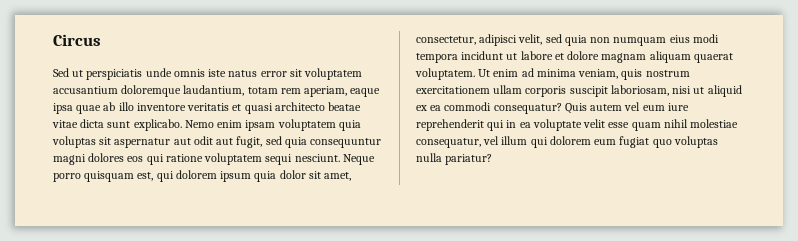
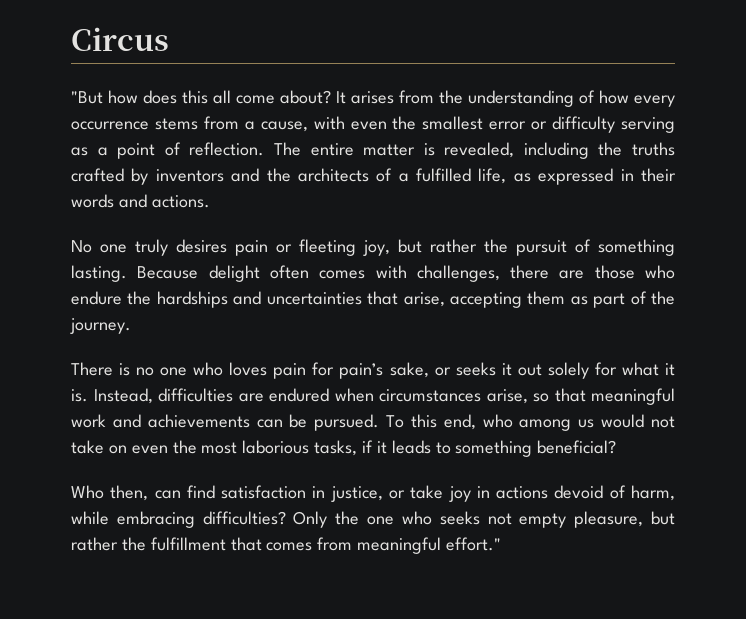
- Sed ut perspiciatis unde omnis iste natus error sit voluptatem accusantium doloremque laudantium, totam rem aperiam, eaque ipsa quae ab illo inventore veritatis et quasi architecto beatae vitae dicta sunt explicabo. Nemo enim ipsam voluptatem quia voluptas sit aspernatur aut odit aut fugit, sed quia consequuntur magni dolores eos qui ratione voluptatem sequi nesciunt. Neque porro quisquam est, qui dolorem ipsum quia dolor sit amet, consectetur, adipisci velit, sed quia non numquam eius modi tempora incidunt ut labore et dolore magnam aliquam quaerat voluptatem. Ut enim ad minima veniam, quis nostrum exercitationem ullam corporis suscipit laboriosam, nisi ut aliquid ex ea commodi consequatur? Quis autem vel eum iure reprehenderit qui in ea voluptate velit esse quam nihil molestiae consequatur, vel illum qui dolorem eum fugiat quo voluptas nulla pariatur?
+ "But how does this all come about? It arises from the understanding of how every occurrence stems from a cause, with even the smallest error or difficulty serving as a point of reflection. The entire matter is revealed, including the truths crafted by inventors and the architects of a fulfilled life, as expressed in their words and actions.
+ No one truly desires pain or fleeting joy, but rather the pursuit of something lasting. Because delight often comes with challenges, there are those who endure the hardships and uncertainties that arise, accepting them as part of the journey.
+ There is no one who loves pain for pain’s sake, or seeks it out solely for what it is. Instead, difficulties are endured when circumstances arise, so that meaningful work and achievements can be pursued. To this end, who among us would not take on even the most laborious tasks, if it leads to something beneficial?
+ Who then, can find satisfaction in justice, or take joy in actions devoid of harm, while embracing difficulties? Only the one who seeks not empty pleasure, but rather the fulfillment that comes from meaningful effort."

